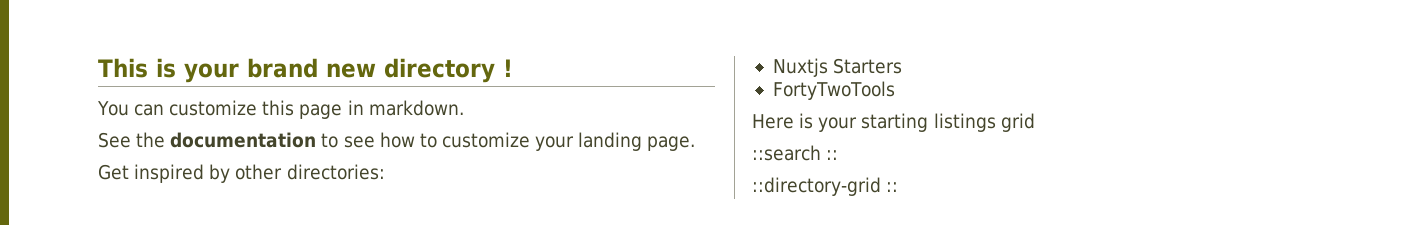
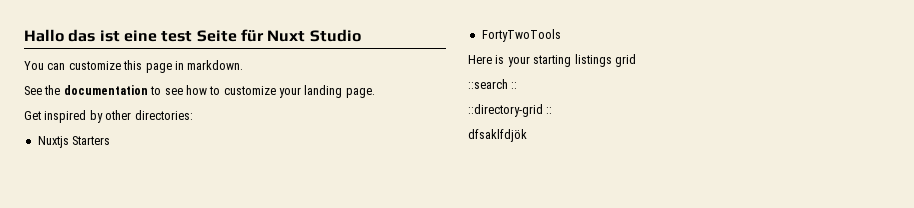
- This is your brand new directory !
+ Hallo das ist eine test Seite für Nuxt Studio
+ dfsaklfdjök

